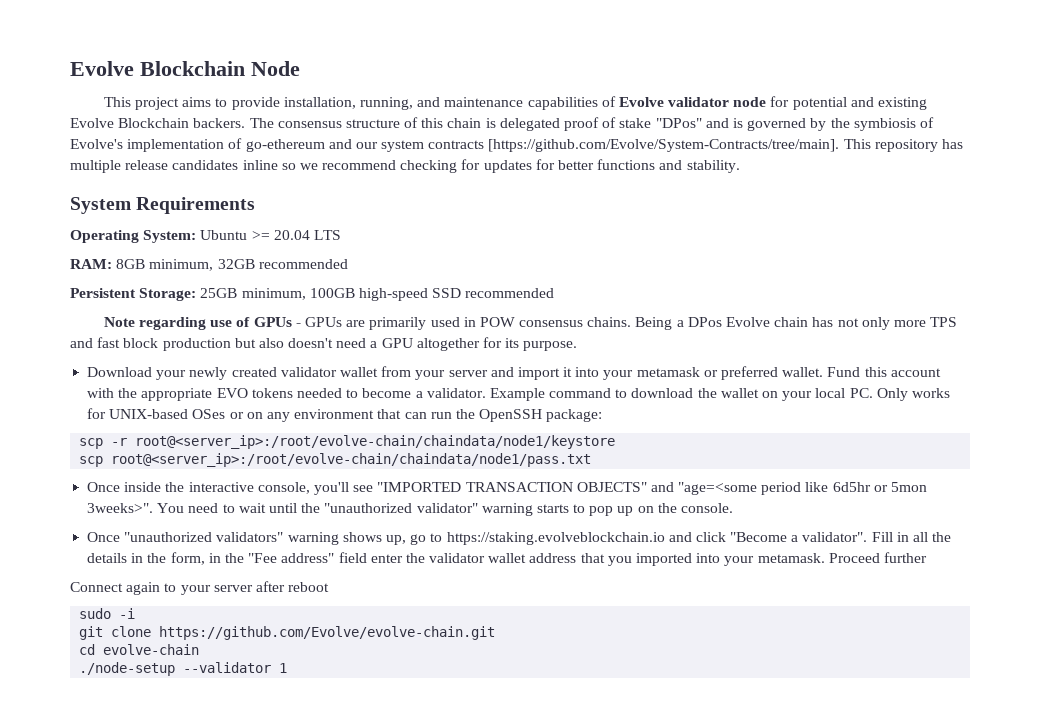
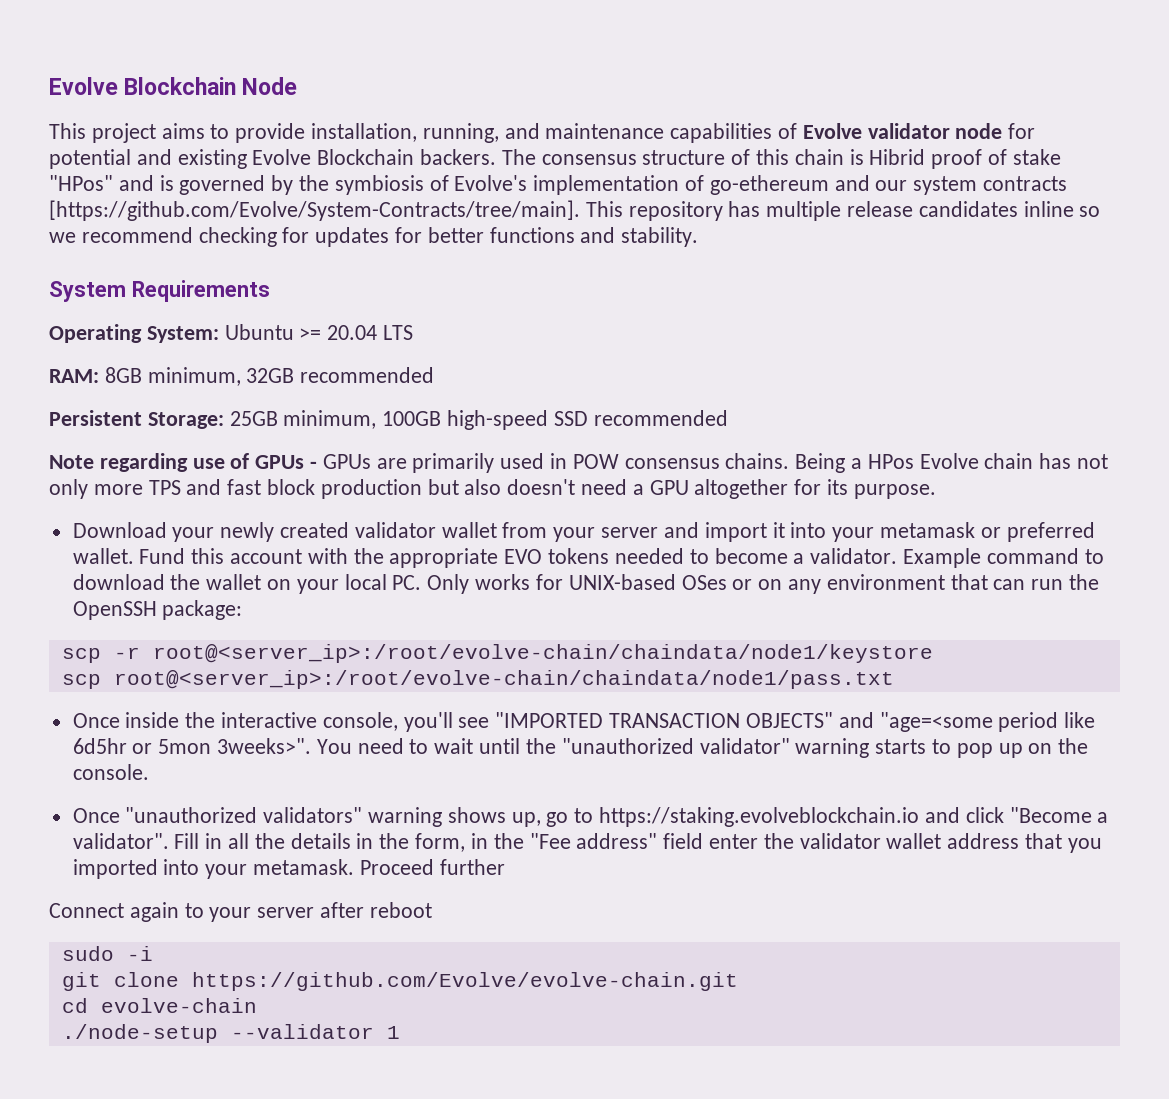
- The consensus structure of this chain is delegated proof of stake "DPos" and is governed by the symbiosis of Evolve's implementation of go-ethereum and our system contracts [https://github.com/Evolve/System-Contracts/tree/main]. This repository has multiple release candidates inline so we recommend checking for updates for better functions and stability.
+ The consensus structure of this chain is Hibrid proof of stake "HPos" and is governed by the symbiosis of Evolve's implementation of go-ethereum and our system contracts [https://github.com/Evolve/System-Contracts/tree/main]. This repository has multiple release candidates inline so we recommend checking for updates for better functions and stability.
- Being a DPos Evolve chain has not only more TPS and fast block production but also doesn't need a GPU altogether for its purpose.
+ Being a HPos Evolve chain has not only more TPS and fast block production but also doesn't need a GPU altogether for its purpose.

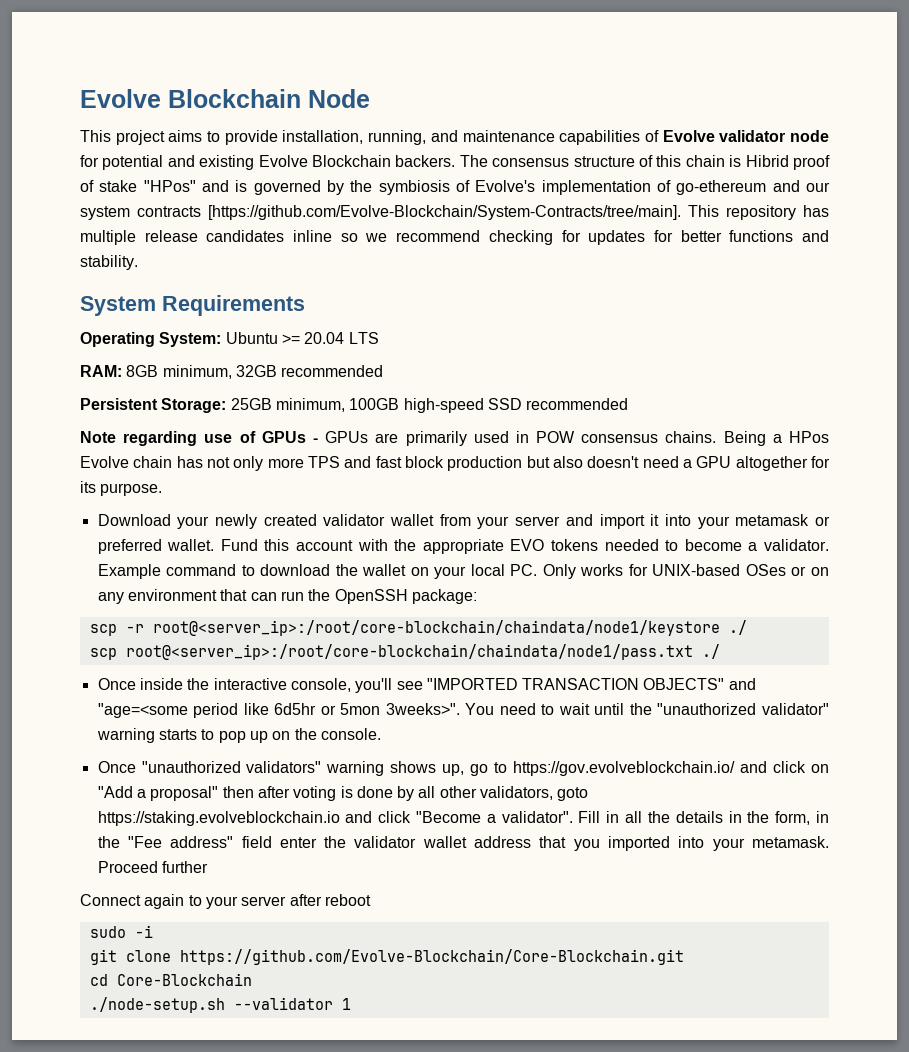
- The consensus structure of this chain is Hibrid proof of stake "HPos" and is governed by the symbiosis of Evolve's implementation of go-ethereum and our system contracts [https://github.com/Evolve/System-Contracts/tree/main]. This repository has multiple release candidates inline so we recommend checking for updates for better functions and stability.
+ The consensus structure of this chain is Hibrid proof of stake "HPos" and is governed by the symbiosis of Evolve's implementation of go-ethereum and our system contracts [https://github.com/Evolve-Blockchain/System-Contracts/tree/main]. This repository has multiple release candidates inline so we recommend checking for updates for better functions and stability.
- scp -r root@<server_ip>:/root/evolve-chain/chaindata/node1/keystore
- scp root@<server_ip>:/root/evolve-chain/chaindata/node1/pass.txt
+ scp -r root@<server_ip>:/root/core-blockchain/chaindata/node1/keystore ./
+ scp root@<server_ip>:/root/core-blockchain/chaindata/node1/pass.txt ./
- Once "unauthorized validators" warning shows up, go to https://staking.evolveblockchain.io and click "Become a validator".
+ Once "unauthorized validators" warning shows up, go to https://gov.evolveblockchain.io/ and click on "Add a proposal" then after voting is done by all other validators, goto https://staking.evolveblockchain.io and click "Become a validator".
- git clone https://github.com/Evolve/evolve-chain.git
+ git clone https://github.com/Evolve-Blockchain/Core-Blockchain.git
- cd evolve-chain
- ./node-setup --validator 1
+ cd Core-Blockchain
+ ./node-setup.sh --validator 1

